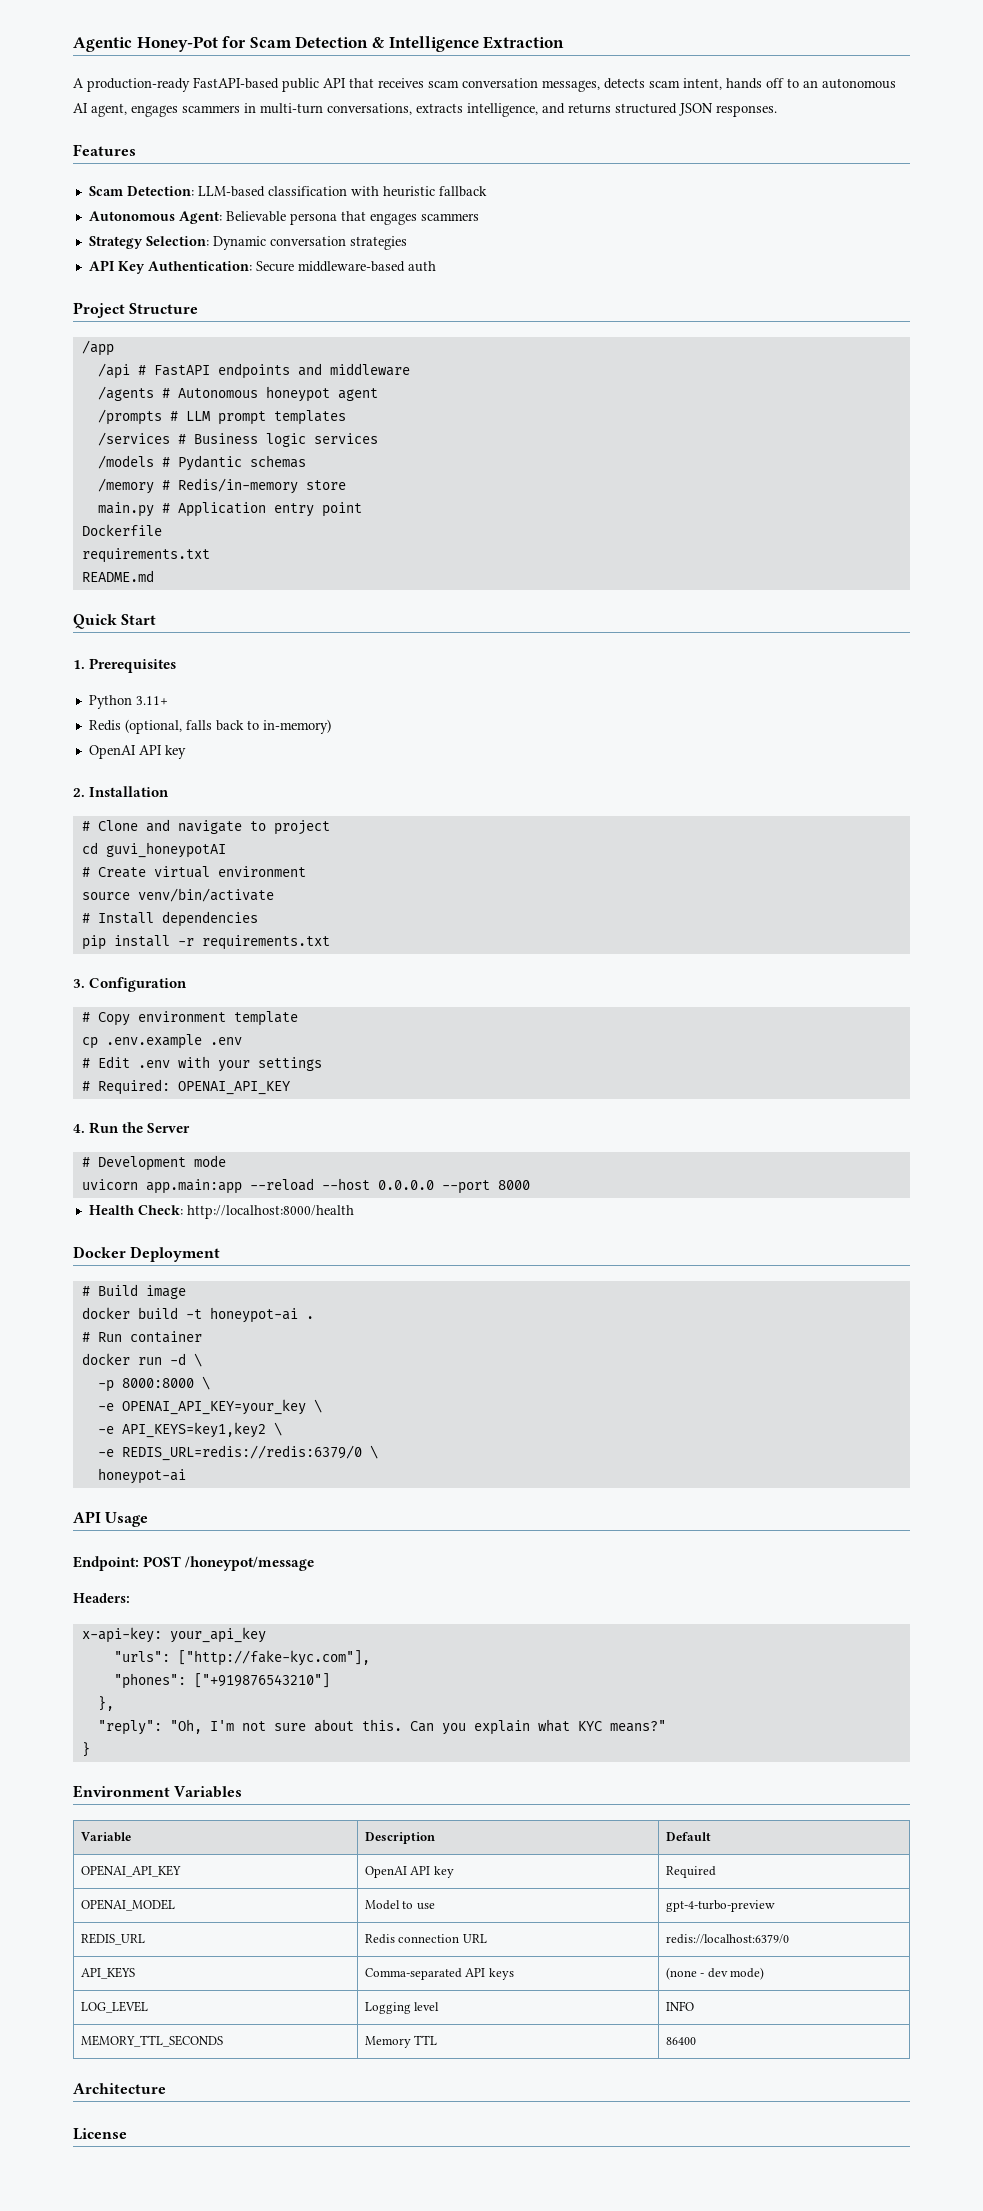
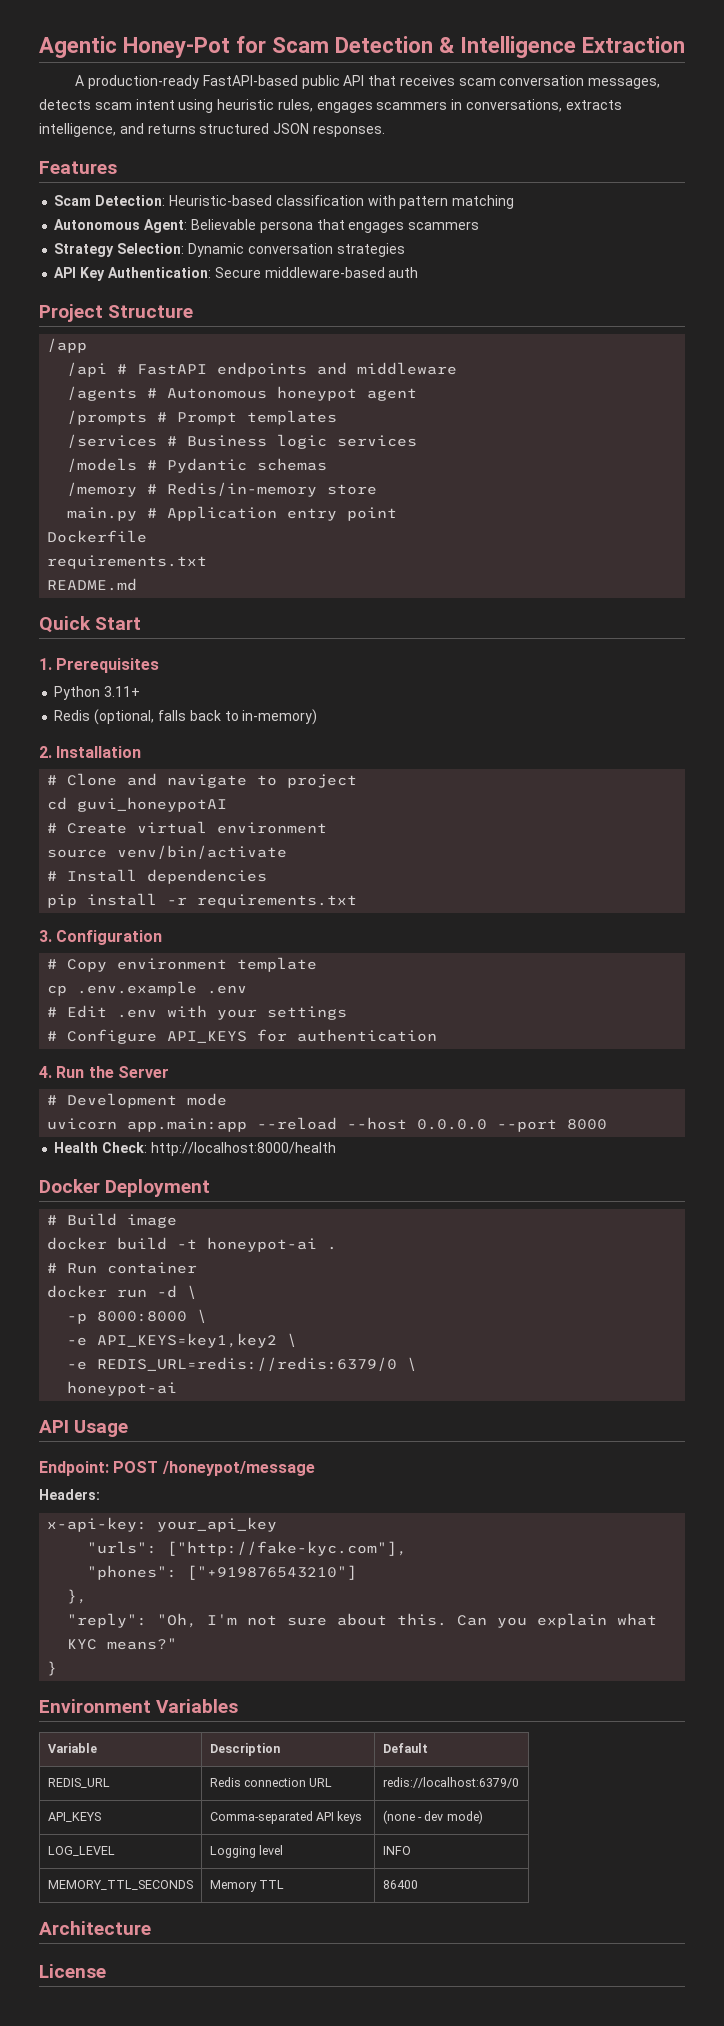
- A production-ready FastAPI-based public API that receives scam conversation messages, detects scam intent, hands off to an autonomous AI agent, engages scammers in multi-turn conversations, extracts intelligence, and returns structured JSON responses.
+ A production-ready FastAPI-based public API that receives scam conversation messages, detects scam intent using heuristic rules, engages scammers in conversations, extracts intelligence, and returns structured JSON responses.
- Scam Detection: LLM-based classification with heuristic fallback
+ Scam Detection: Heuristic-based classification with pattern matching
- /prompts # LLM prompt templates
+ /prompts # Prompt templates
  Redis (optional, falls back to in-memory)
- OpenAI API key
- # Required: OPENAI_API_KEY
+ # Configure API_KEYS for authentication
- -e OPENAI_API_KEY=your_key \
- OPENAI_API_KEY | OpenAI API key | Required
- OPENAI_MODEL | Model to use | gpt-4-turbo-preview

